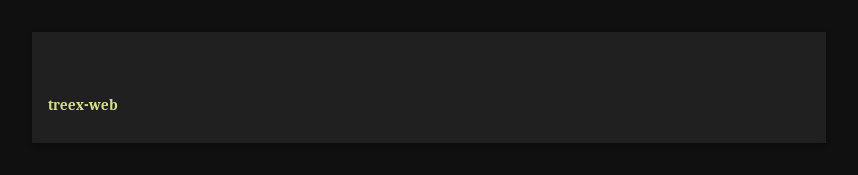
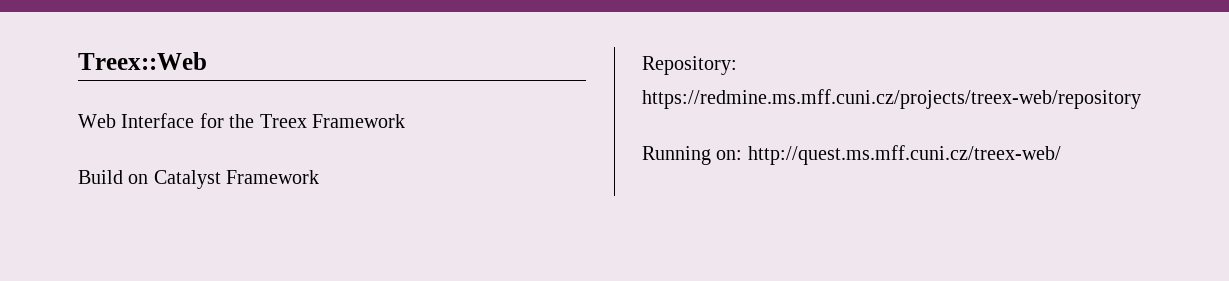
- treex-web
+ Treex::Web
+ Web Interface for the Treex Framework
+ Build on Catalyst Framework
+ Repository: https://redmine.ms.mff.cuni.cz/projects/treex-web/repository
+ Running on: http://quest.ms.mff.cuni.cz/treex-web/

